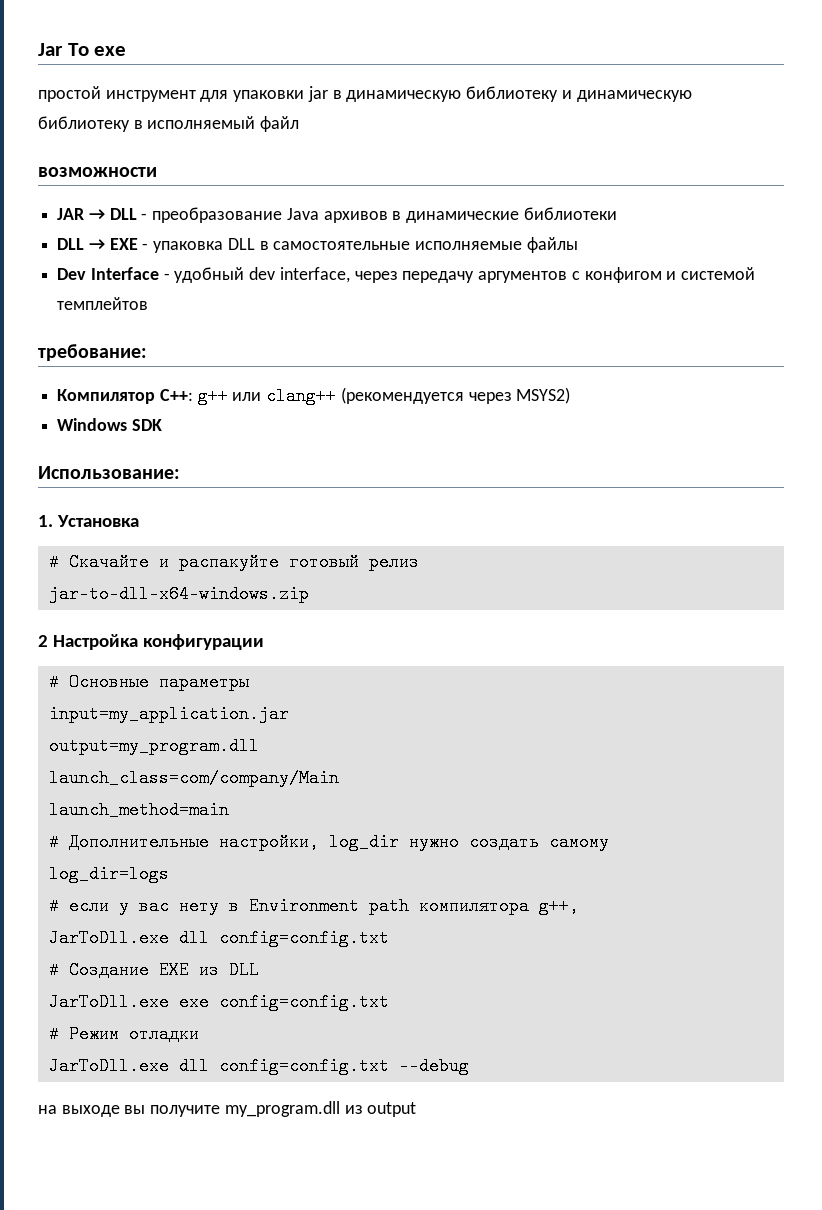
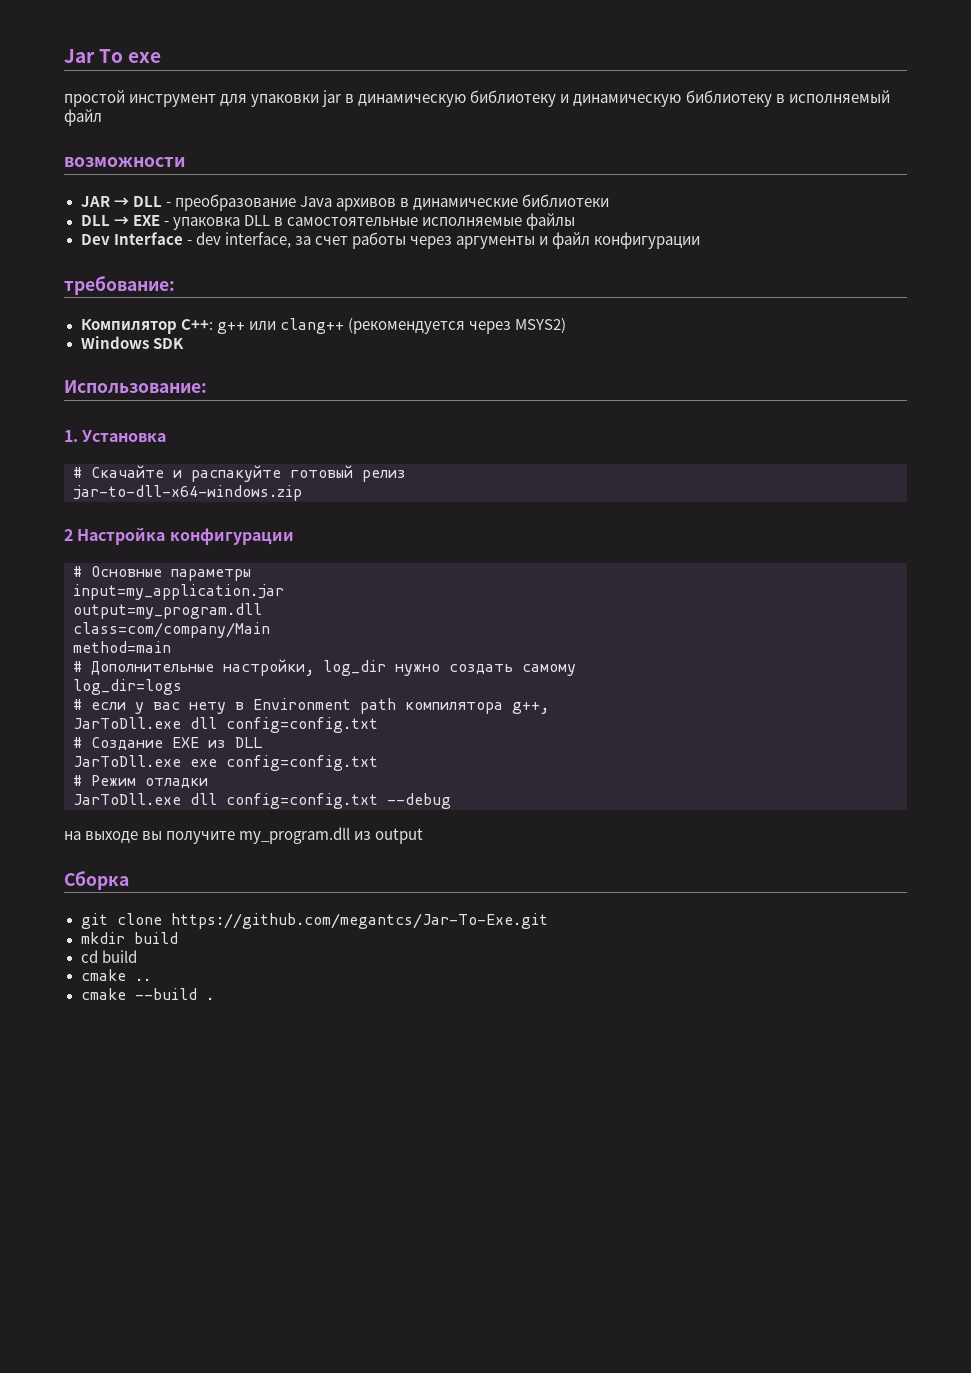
- Dev Interface - удобный dev interface, через передачу аргументов с конфигом и системой темплейтов
+ Dev Interface - dev interface, за счет работы через аргументы и файл конфигурации
- launch_class=com/company/Main
- launch_method=main
+ class=com/company/Main
+ method=main
+ Сборка
+ git clone https://github.com/megantcs/Jar-To-Exe.git
+ mkdir build
+ cd build
+ cmake ..
+ cmake --build .

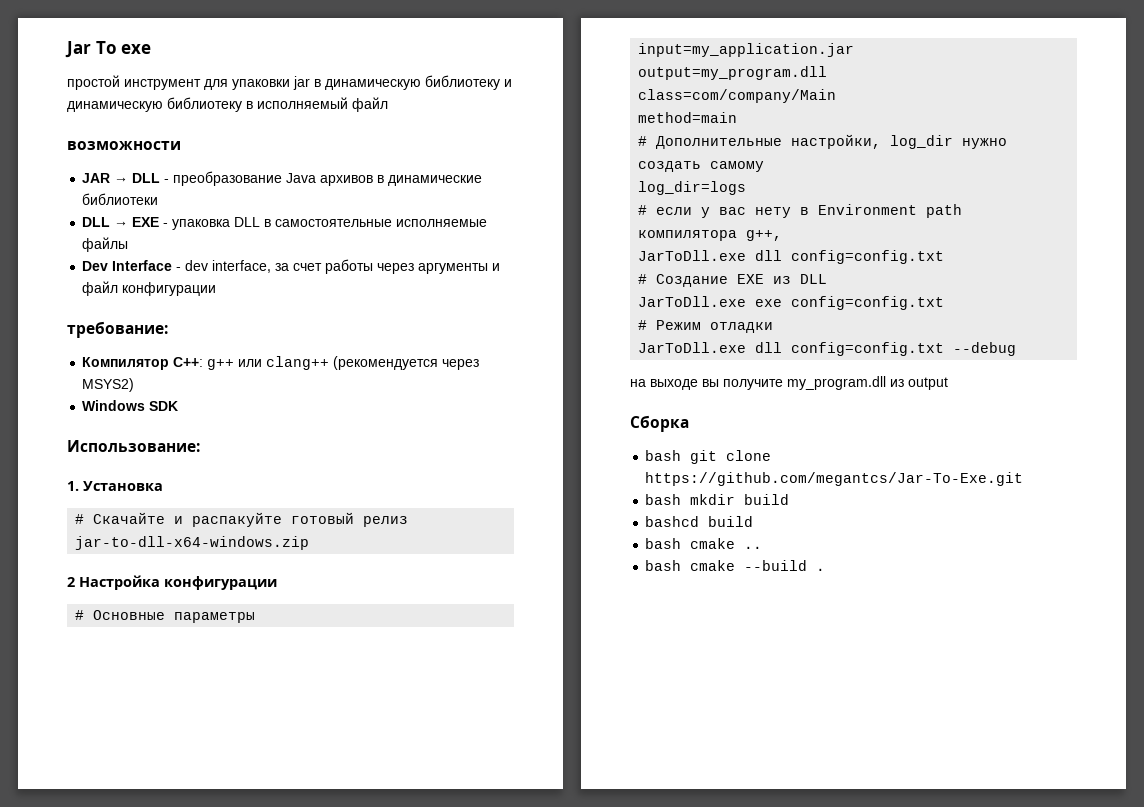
- git clone https://github.com/megantcs/Jar-To-Exe.git
+ bash git clone https://github.com/megantcs/Jar-To-Exe.git
- mkdir build
+ bash mkdir build
- cd build
- cmake ..
+ bashcd build
+ bash cmake ..
- cmake --build .
+ bash cmake --build .

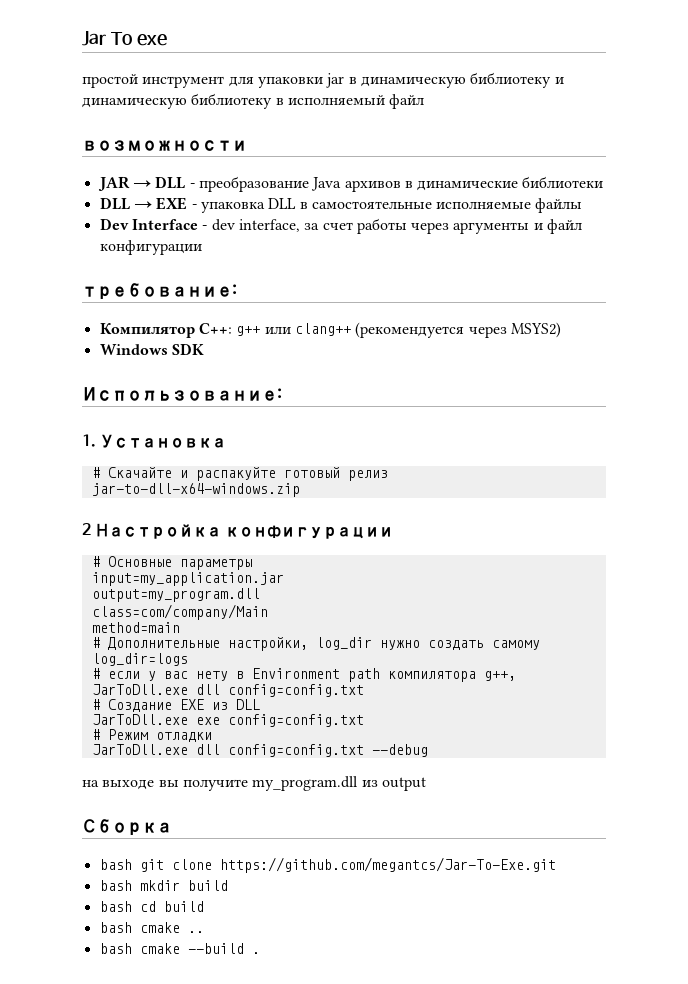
- bashcd build
+ bash cd build

